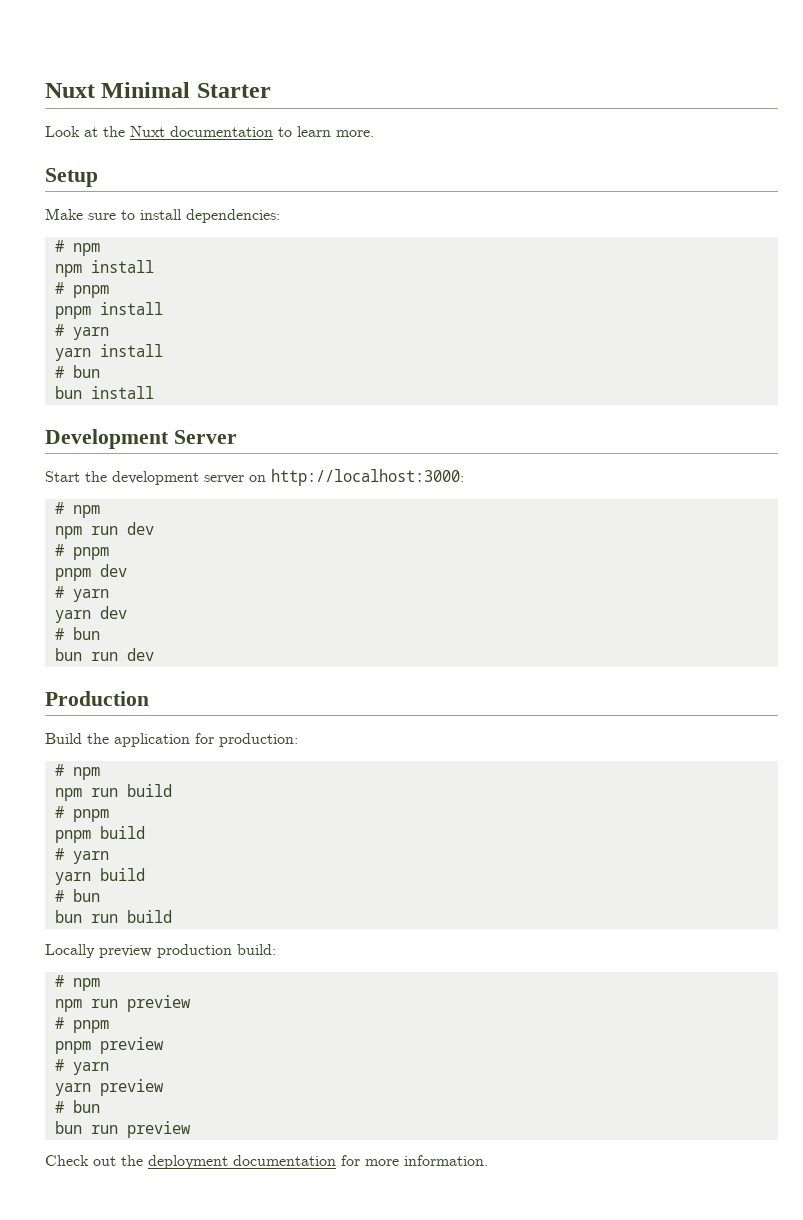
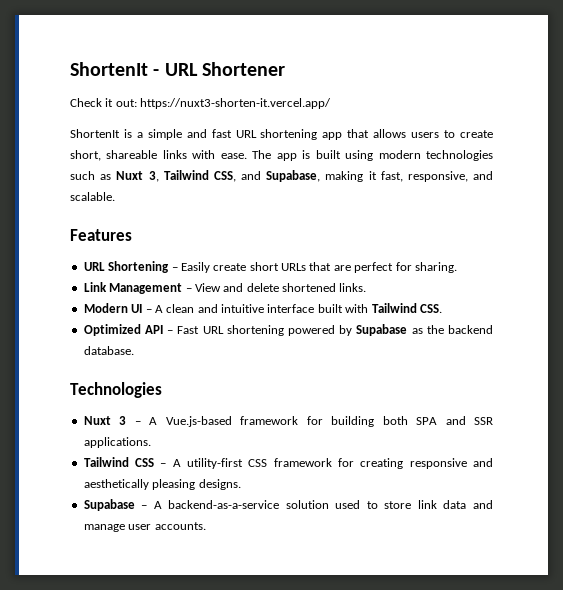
- Nuxt Minimal Starter
- Look at the Nuxt documentation to learn more.
- Setup
- Make sure to install dependencies:
- # npm
- npm install
- # pnpm
- pnpm install
- # yarn
- yarn install
- # bun
- bun install
- Development Server
- Start the development server on http://localhost:3000:
- # npm
- npm run dev
- # pnpm
- pnpm dev
- # yarn
- yarn dev
- # bun
- bun run dev
- Production
- Build the application for production:
- # npm
- npm run build
- # pnpm
- pnpm build
- # yarn
- yarn build
- # bun
- bun run build
- Locally preview production build:
- # npm
- npm run preview
- # pnpm
- pnpm preview
- # yarn
- yarn preview
- # bun
- bun run preview
- Check out the deployment documentation for more information.
+ ShortenIt - URL Shortener
+ Check it out: https://nuxt3-shorten-it.vercel.app/
+ ShortenIt is a simple and fast URL shortening app that allows users to create short, shareable links with ease. The app is built using modern technologies such as Nuxt 3, Tailwind CSS, and Supabase, making it fast, responsive, and scalable.
+ Features
+ URL Shortening – Easily create short URLs that are perfect for sharing.
+ Link Management – View and delete shortened links.
+ Modern UI – A clean and intuitive interface built with Tailwind CSS.
+ Optimized API – Fast URL shortening powered by Supabase as the backend database.
+ Technologies
+ Nuxt 3 – A Vue.js-based framework for building both SPA and SSR applications.
+ Tailwind CSS – A utility-first CSS framework for creating responsive and aesthetically pleasing designs.
+ Supabase – A backend-as-a-service solution used to store link data and manage user accounts.

